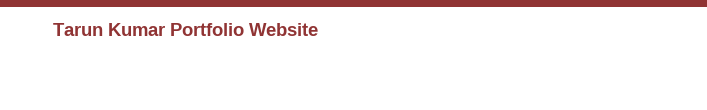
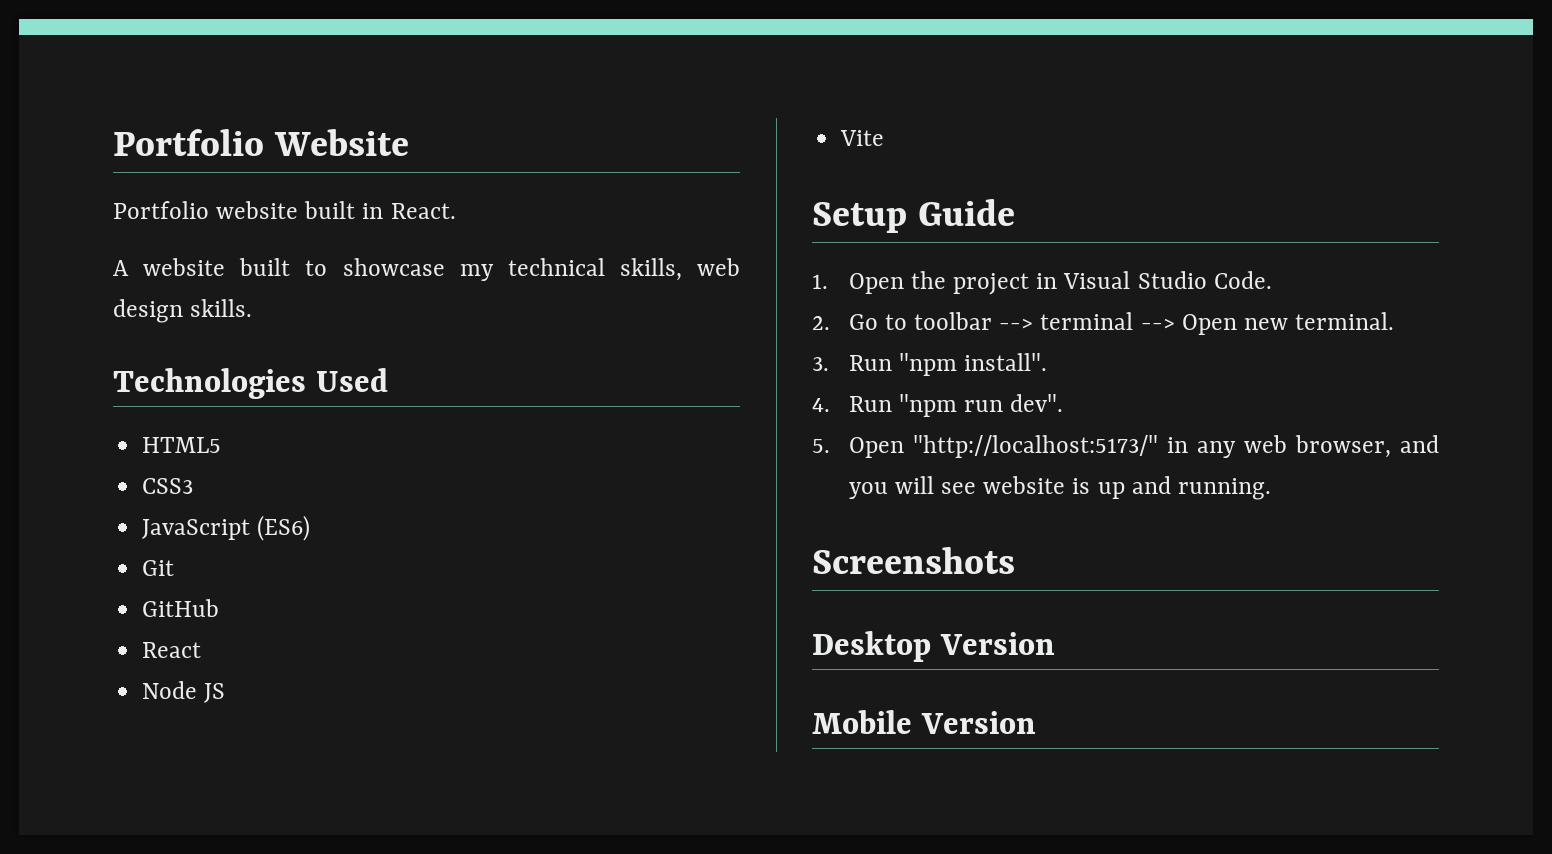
- Tarun Kumar Portfolio Website
+ Portfolio Website
+ Portfolio website built in React.
+ A website built to showcase my technical skills, web design skills.
+ Technologies Used
+ HTML5
+ CSS3
+ JavaScript (ES6)
+ Git
+ GitHub
+ React
+ Node JS
+ Vite
+ Setup Guide
+ 1. Open the project in Visual Studio Code.
+ 2. Go to toolbar --> terminal --> Open new terminal.
+ 3. Run "npm install".
+ 4. Run "npm run dev".
+ 5. Open "http://localhost:5173/" in any web browser, and you will see website is up and running.
+ Screenshots
+ Desktop Version
+ Mobile Version

